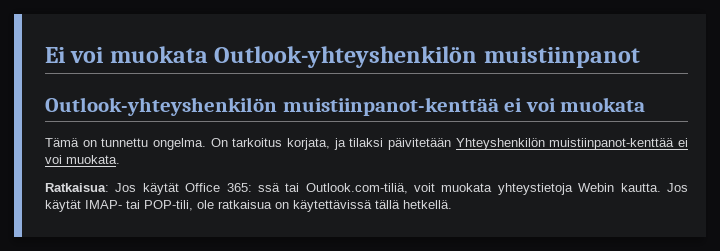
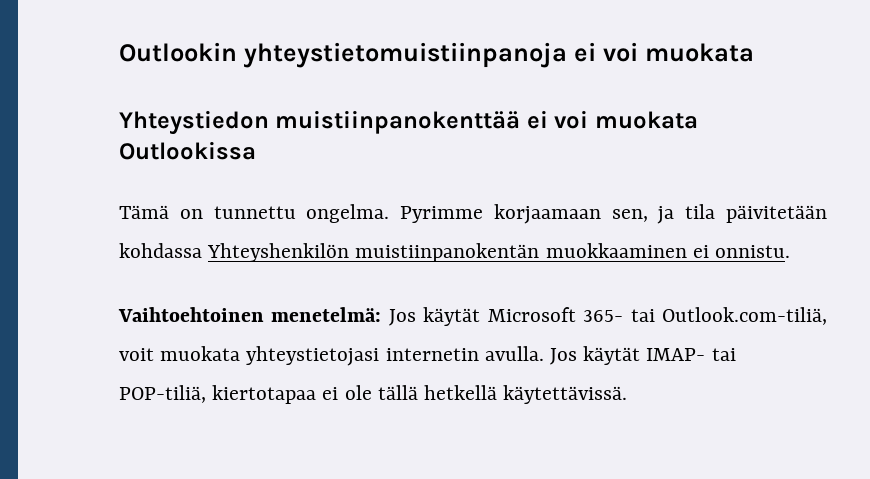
- Ei voi muokata Outlook-yhteyshenkilön muistiinpanot
- Outlook-yhteyshenkilön muistiinpanot-kenttää ei voi muokata
- Tämä on tunnettu ongelma. On tarkoitus korjata, ja tilaksi päivitetään Yhteyshenkilön muistiinpanot-kenttää ei voi muokata.
- Ratkaisua: Jos käytät Office 365: ssä tai Outlook.com-tiliä, voit muokata yhteystietoja Webin kautta.
+ Outlookin yhteystietomuistiinpanoja ei voi muokata
+ Yhteystiedon muistiinpanokenttää ei voi muokata Outlookissa
+ Tämä on tunnettu ongelma. Pyrimme korjaamaan sen, ja tila päivitetään kohdassa Yhteyshenkilön muistiinpanokentän muokkaaminen ei onnistu.
+ Vaihtoehtoinen menetelmä: Jos käytät Microsoft 365- tai Outlook.com-tiliä, voit muokata yhteystietojasi internetin avulla.
- Jos käytät IMAP- tai POP-tili, ole ratkaisua on käytettävissä tällä hetkellä.
+ Jos käytät IMAP- tai POP-tiliä, kiertotapaa ei ole tällä hetkellä käytettävissä.

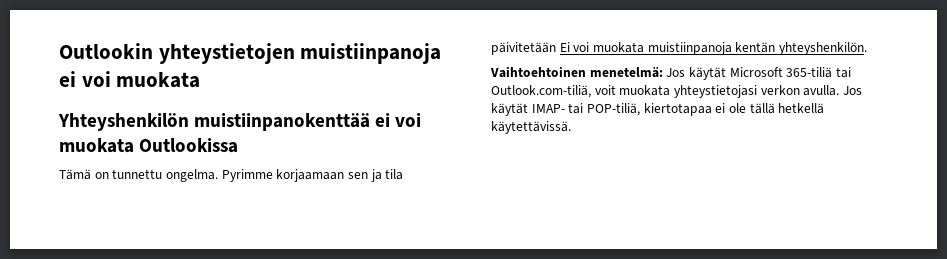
- Outlookin yhteystietomuistiinpanoja ei voi muokata
+ Outlookin yhteystietojen muistiinpanoja ei voi muokata
- Yhteystiedon muistiinpanokenttää ei voi muokata Outlookissa
+ Yhteyshenkilön muistiinpanokenttää ei voi muokata Outlookissa
- Pyrimme korjaamaan sen, ja tila päivitetään kohdassa Yhteyshenkilön muistiinpanokentän muokkaaminen ei onnistu.
+ Pyrimme korjaamaan sen ja tila päivitetään Ei voi muokata muistiinpanoja kentän yhteyshenkilön.
- Vaihtoehtoinen menetelmä: Jos käytät Microsoft 365- tai Outlook.com-tiliä, voit muokata yhteystietojasi internetin avulla.
+ Vaihtoehtoinen menetelmä: Jos käytät Microsoft 365-tiliä tai Outlook.com-tiliä, voit muokata yhteystietojasi verkon avulla.

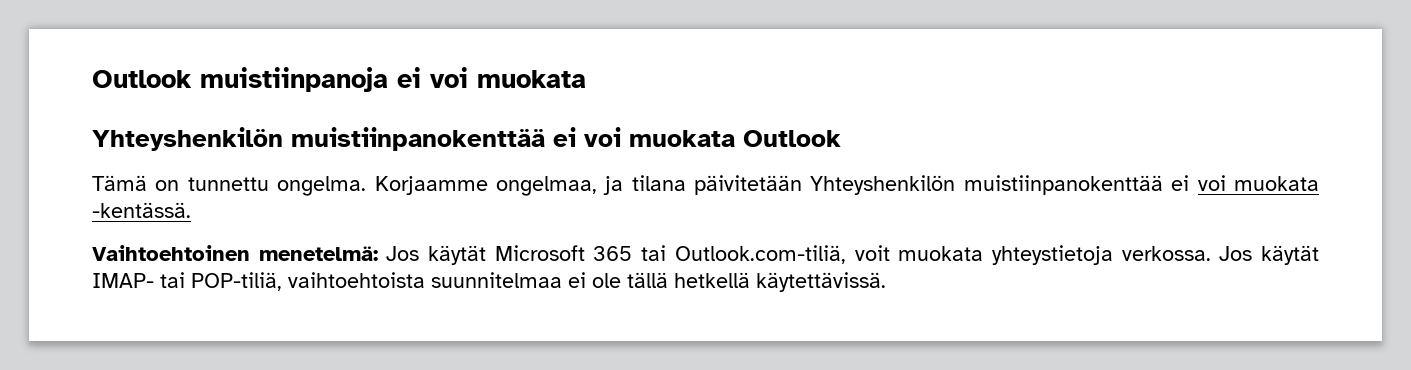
- Outlookin yhteystietojen muistiinpanoja ei voi muokata
+ Outlook muistiinpanoja ei voi muokata
- Yhteyshenkilön muistiinpanokenttää ei voi muokata Outlookissa
+ Yhteyshenkilön muistiinpanokenttää ei voi muokata Outlook
- Pyrimme korjaamaan sen ja tila päivitetään Ei voi muokata muistiinpanoja kentän yhteyshenkilön.
+ Korjaamme ongelmaa, ja tilana päivitetään Yhteyshenkilön muistiinpanokenttää ei voi muokata -kentässä.
- Vaihtoehtoinen menetelmä: Jos käytät Microsoft 365-tiliä tai Outlook.com-tiliä, voit muokata yhteystietojasi verkon avulla.
+ Vaihtoehtoinen menetelmä: Jos käytät Microsoft 365 tai Outlook.com-tiliä, voit muokata yhteystietoja verkossa.
- Jos käytät IMAP- tai POP-tiliä, kiertotapaa ei ole tällä hetkellä käytettävissä.
+ Jos käytät IMAP- tai POP-tiliä, vaihtoehtoista suunnitelmaa ei ole tällä hetkellä käytettävissä.

